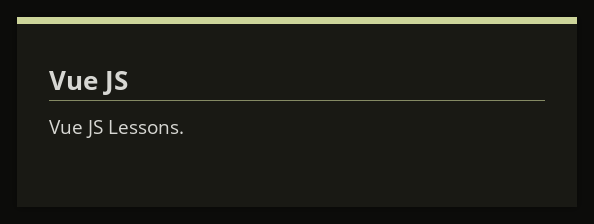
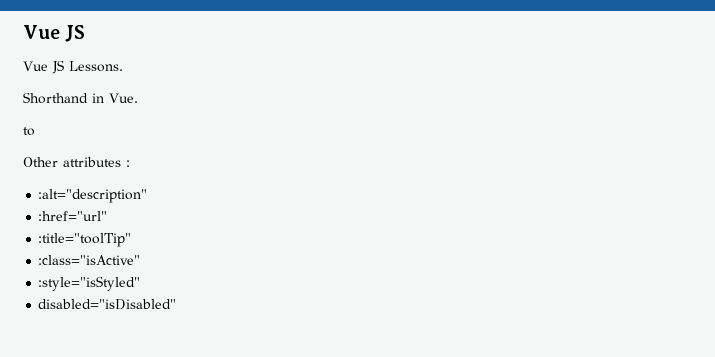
+ Shorthand in Vue.
+ to
+ Other attributes :
+ :alt="description"
+ :href="url"
+ :title="toolTip"
+ :class="isActive"
+ :style="isStyled"
+ disabled="isDisabled"

